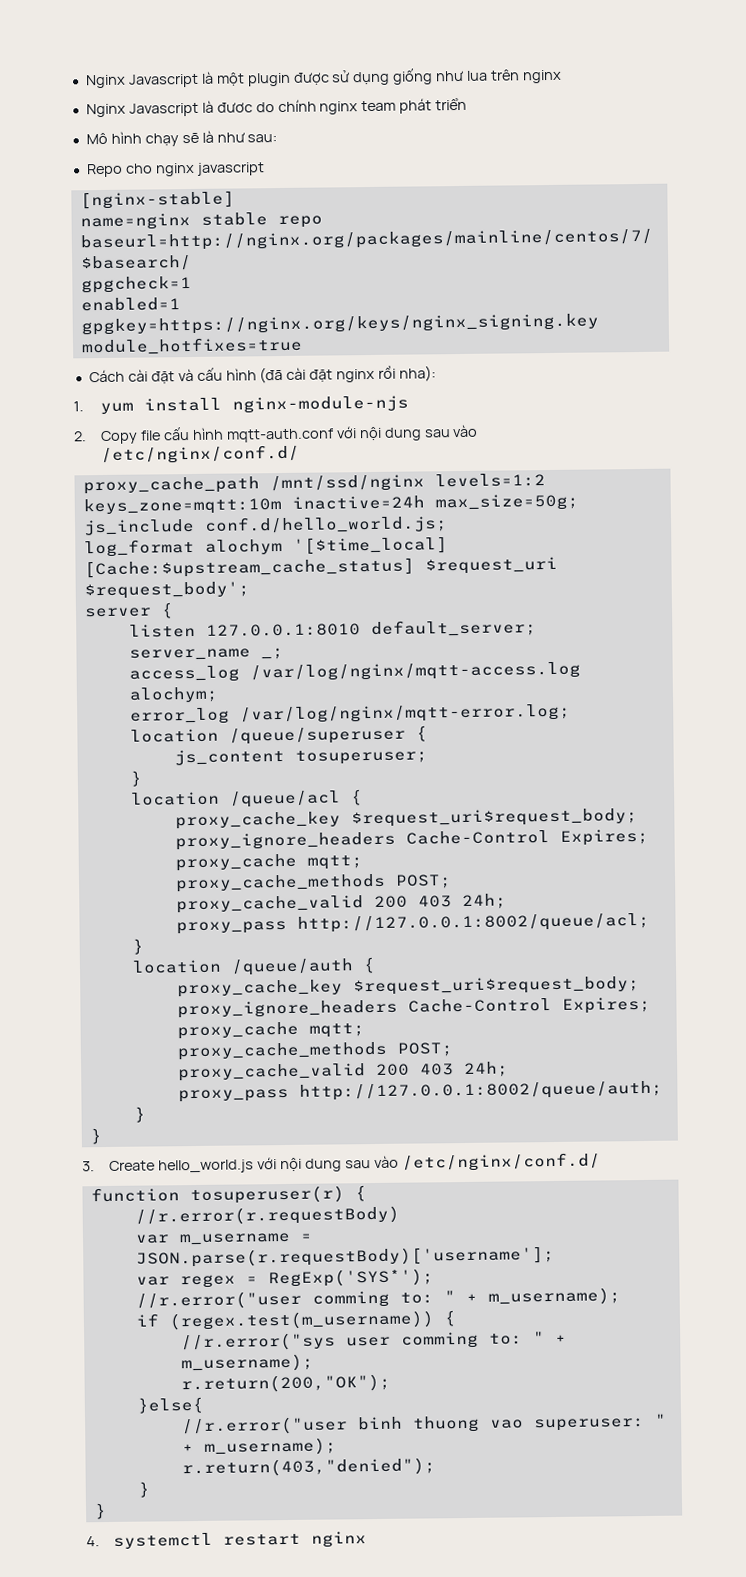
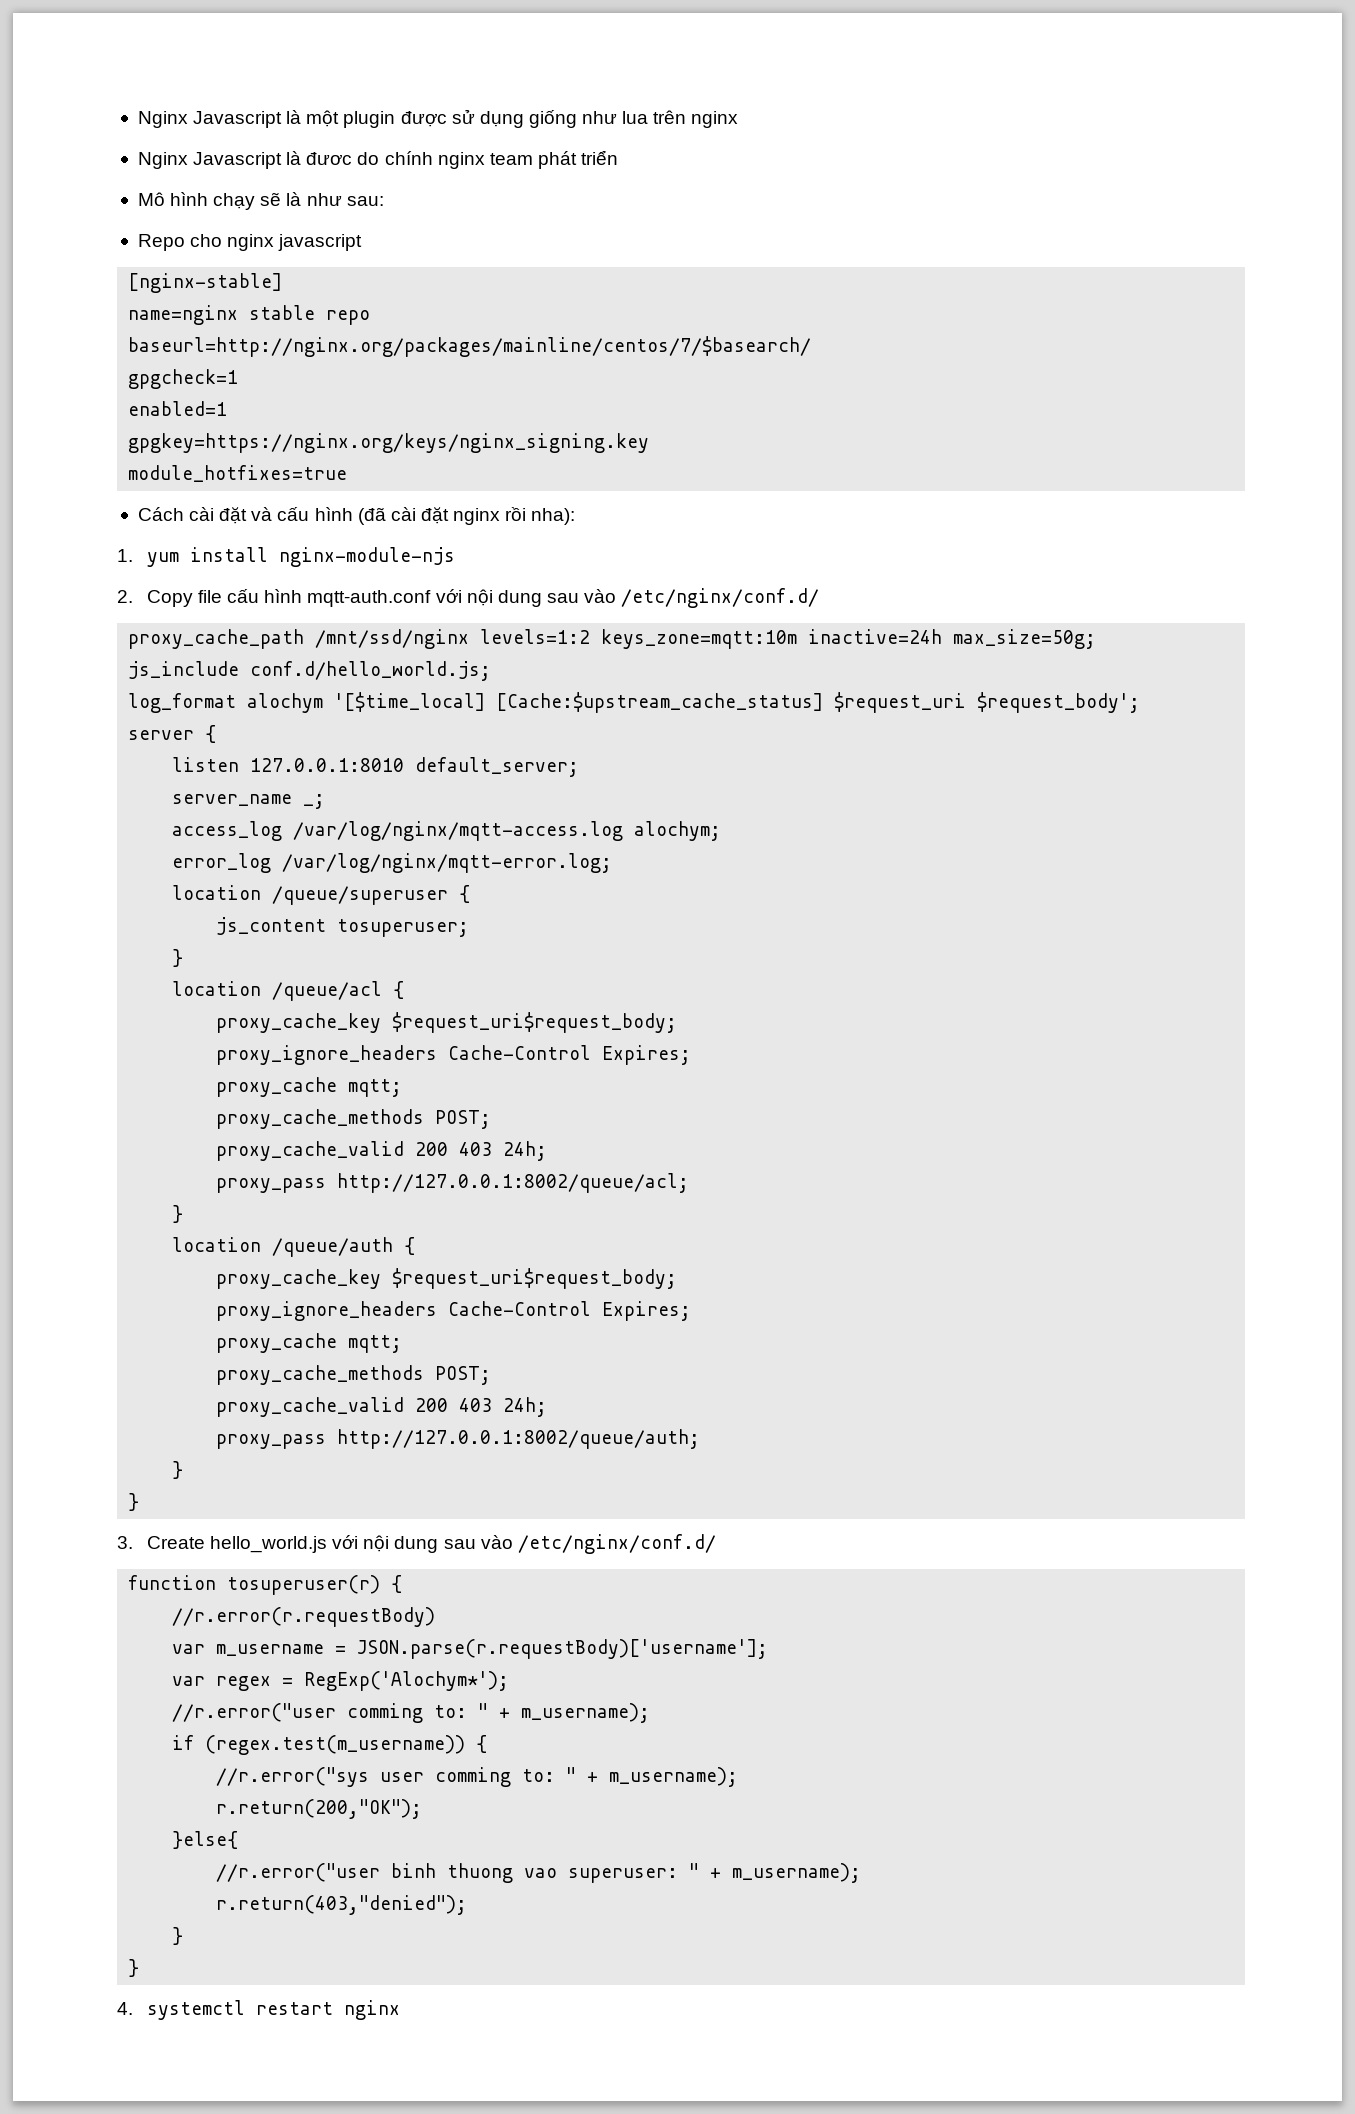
- var regex = RegExp('SYS*');
+ var regex = RegExp('Alochym*');

